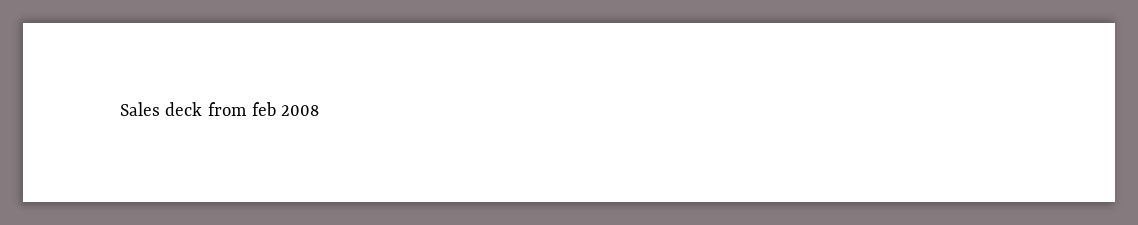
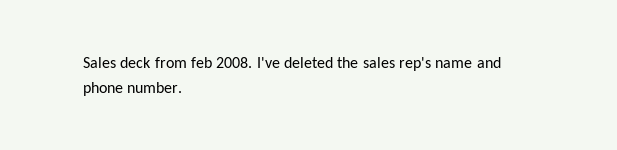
- Sales deck from feb 2008
+ Sales deck from feb 2008. I've deleted the sales rep's name and phone number.

